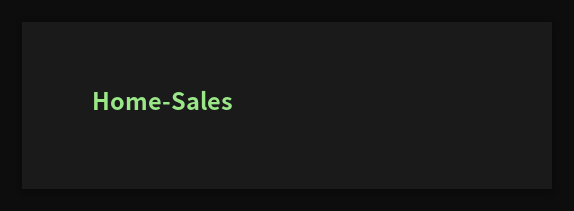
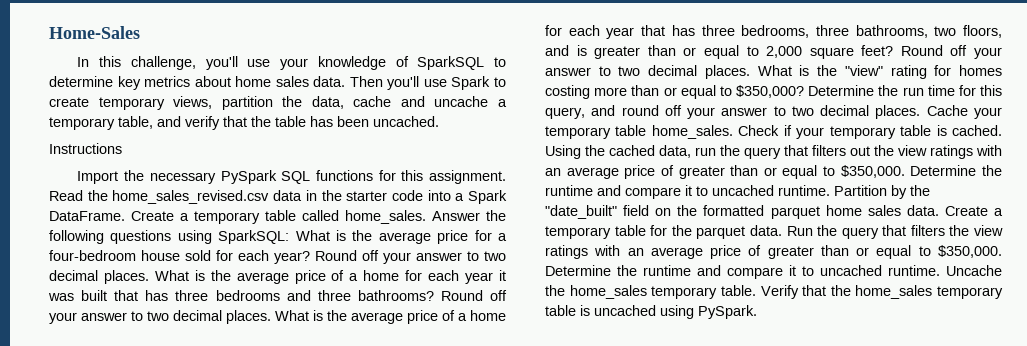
+ In this challenge, you'll use your knowledge of SparkSQL to determine key metrics about home sales data. Then you'll use Spark to create temporary views, partition the data, cache and uncache a temporary table, and verify that the table has been uncached.
+ Instructions
+ Import the necessary PySpark SQL functions for this assignment. Read the home_sales_revised.csv data in the starter code into a Spark DataFrame. Create a temporary table called home_sales. Answer the following questions using SparkSQL: What is the average price for a four-bedroom house sold for each year? Round off your answer to two decimal places. What is the average price of a home for each year it was built that has three bedrooms and three bathrooms? Round off your answer to two decimal places. What is the average price of a home for each year that has three bedrooms, three bathrooms, two floors, and is greater than or equal to 2,000 square feet? Round off your answer to two decimal places. What is the "view" rating for homes costing more than or equal to $350,000? Determine the run time for this query, and round off your answer to two decimal places. Cache your temporary table home_sales. Check if your temporary table is cached. Using the cached data, run the query that filters out the view ratings with an average price of greater than or equal to $350,000. Determine the runtime and compare it to uncached runtime. Partition by the "date_built" field on the formatted parquet home sales data. Create a temporary table for the parquet data. Run the query that filters the view ratings with an average price of greater than or equal to $350,000. Determine the runtime and compare it to uncached runtime. Uncache the home_sales temporary table. Verify that the home_sales temporary table is uncached using PySpark.

